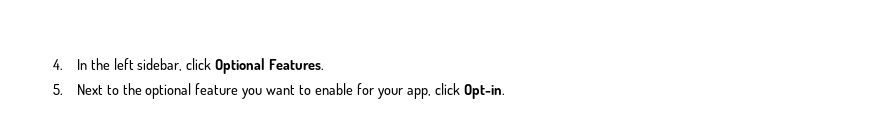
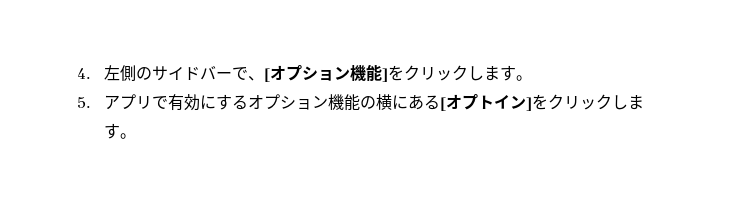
- 4. In the left sidebar, click Optional Features.
- 5. Next to the optional feature you want to enable for your app, click Opt-in.
+ 4.左側のサイドバーで、[オプション機能]をクリックします。
+ 5.アプリで有効にするオプション機能の横にある[オプトイン]をクリックします。

